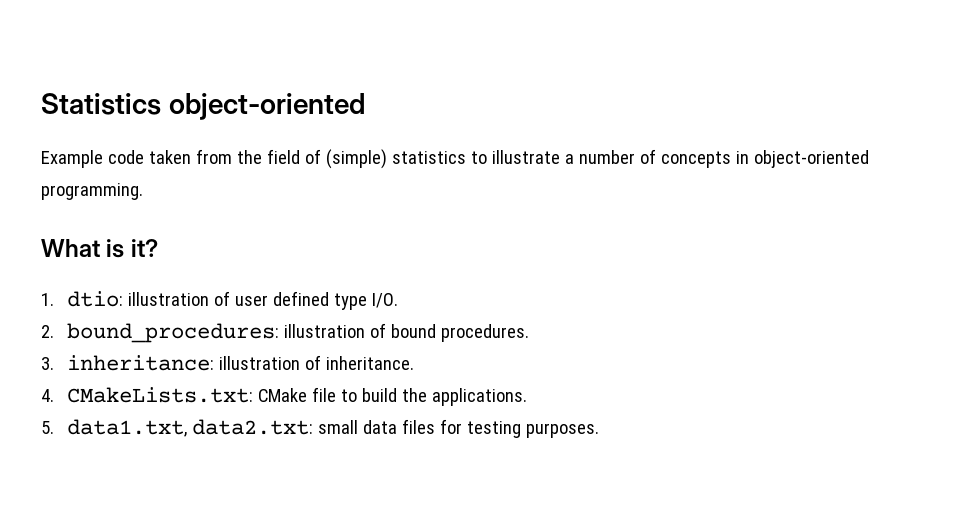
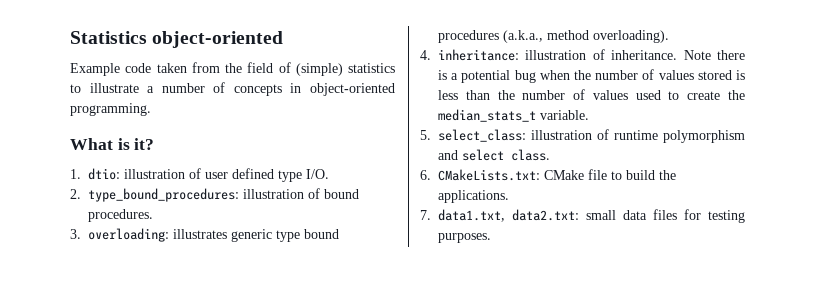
- 2. bound_procedures: illustration of bound procedures.
+ 2. type_bound_procedures: illustration of bound procedures.
- 3. inheritance: illustration of inheritance.
- 4. CMakeLists.txt: CMake file to build the applications.
+ 3. overloading: illustrates generic type bound procedures (a.k.a., method overloading).
+ 4. inheritance: illustration of inheritance. Note there is a potential bug when the number of values stored is less than the number of values used to create the median_stats_t variable.
+ 5. select_class: illustration of runtime polymorphism and select class.
+ 6. CMakeLists.txt: CMake file to build the applications.
- 5. data1.txt, data2.txt: small data files for testing purposes.
+ 7. data1.txt, data2.txt: small data files for testing purposes.

